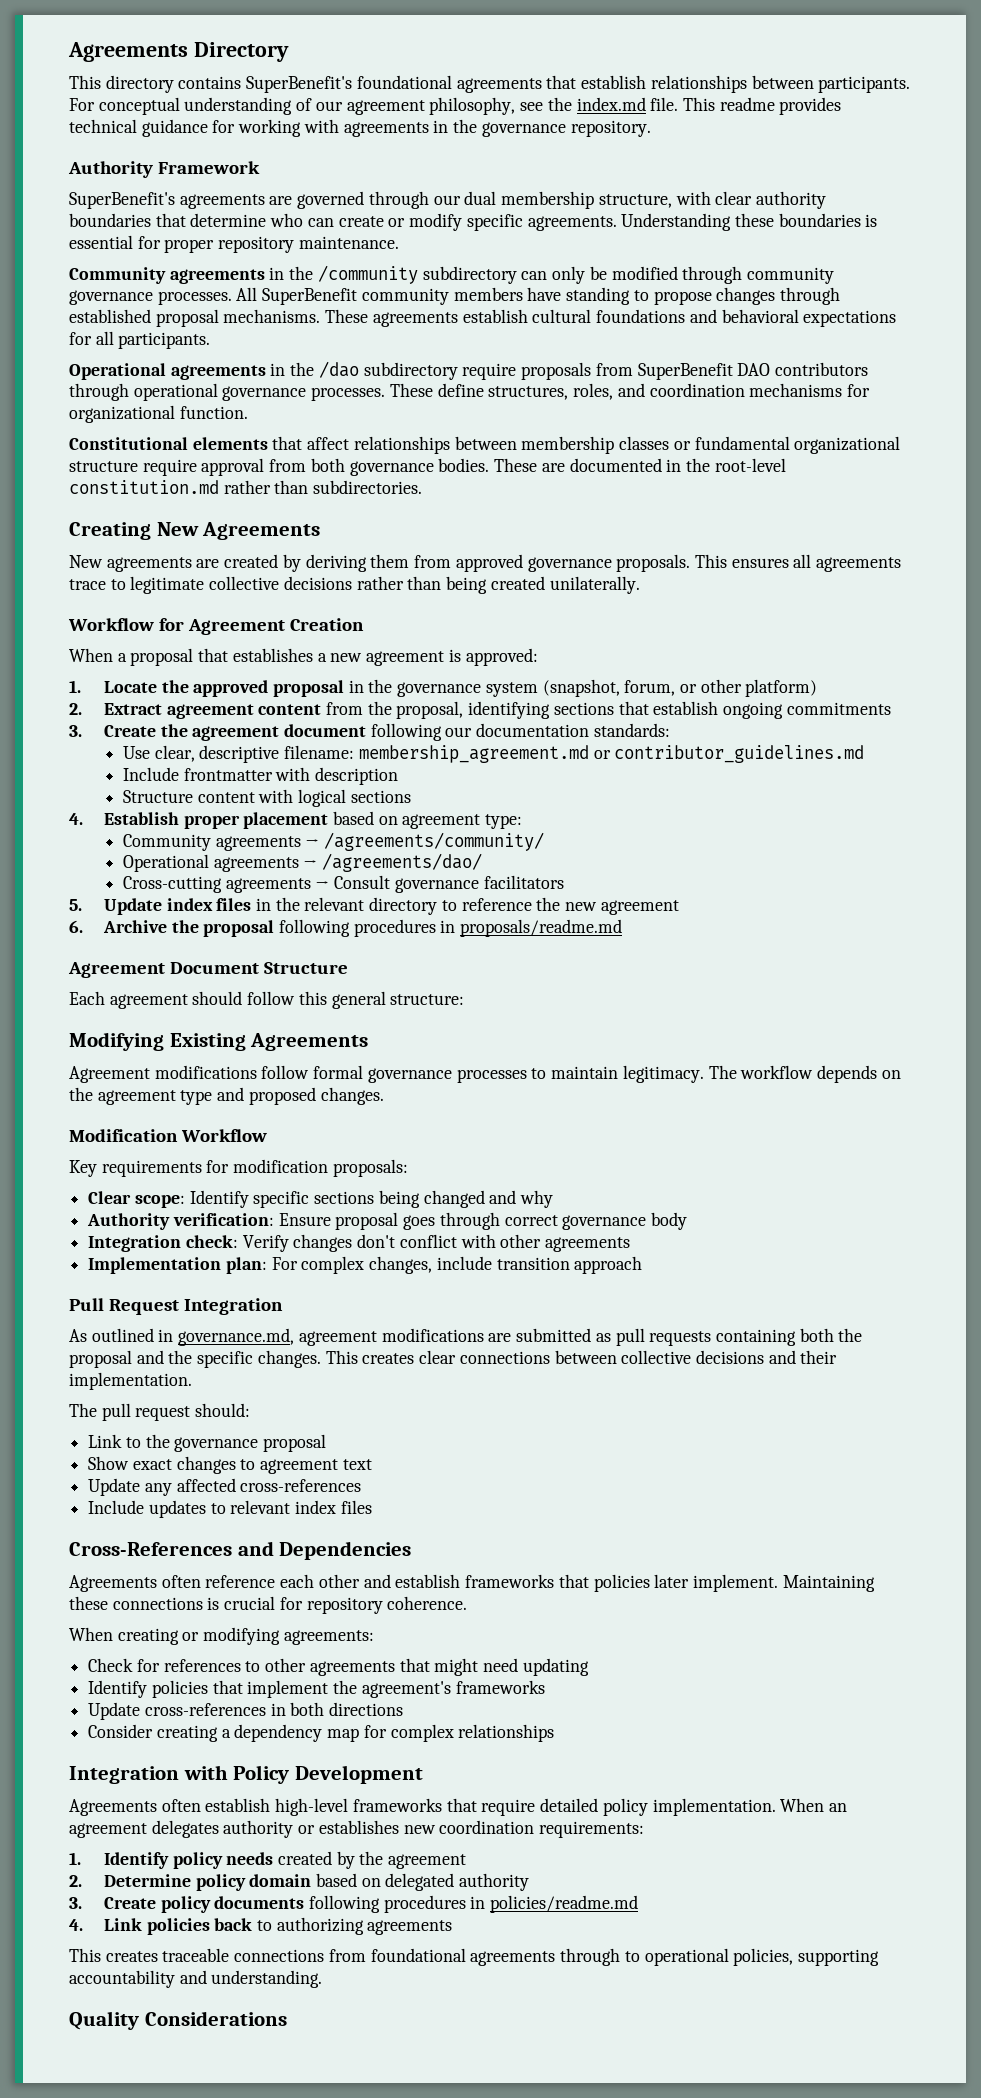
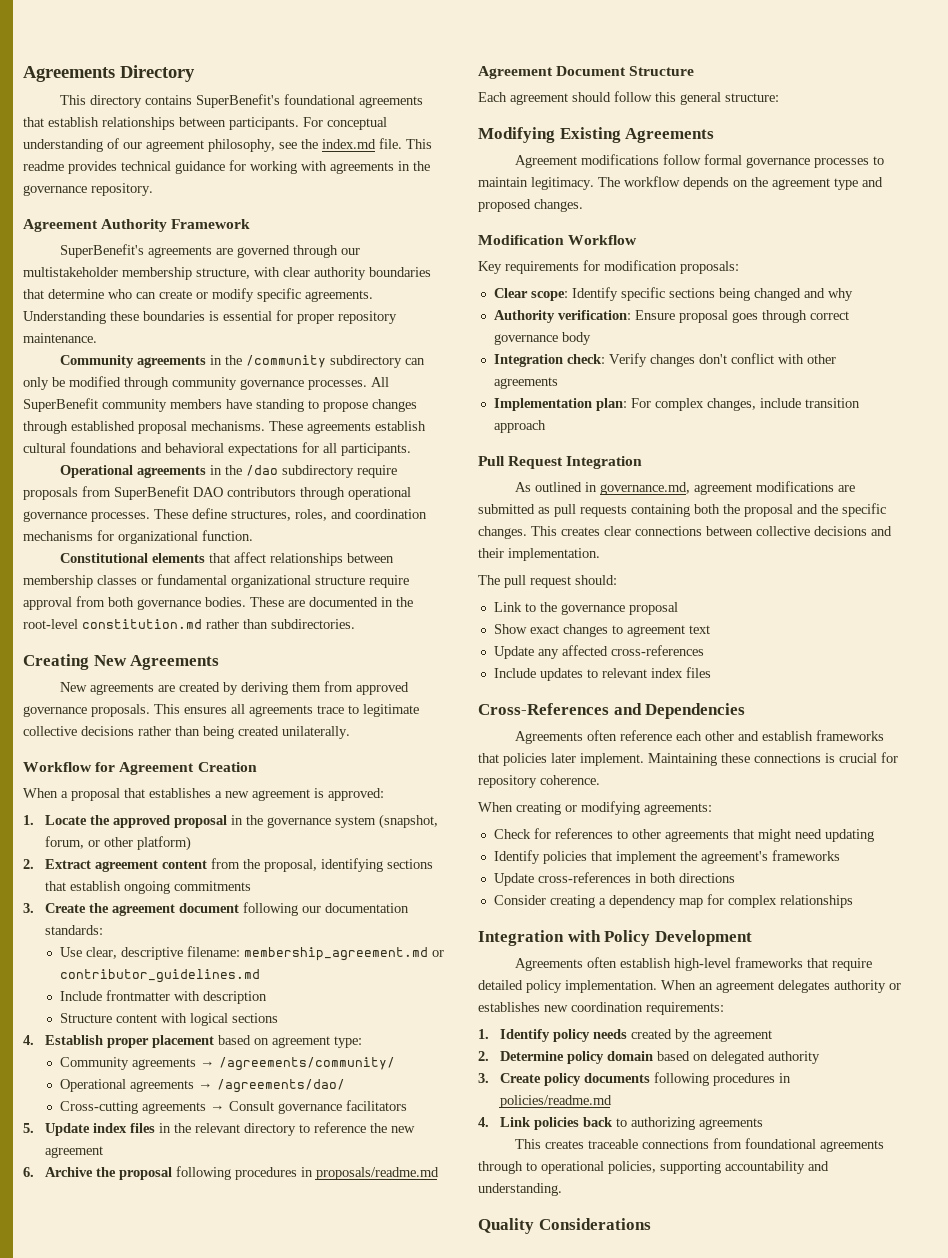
- Authority Framework
+ Agreement Authority Framework
- SuperBenefit's agreements are governed through our dual membership structure, with clear authority boundaries that determine who can create or modify specific agreements.
+ SuperBenefit's agreements are governed through our multistakeholder membership structure, with clear authority boundaries that determine who can create or modify specific agreements.

